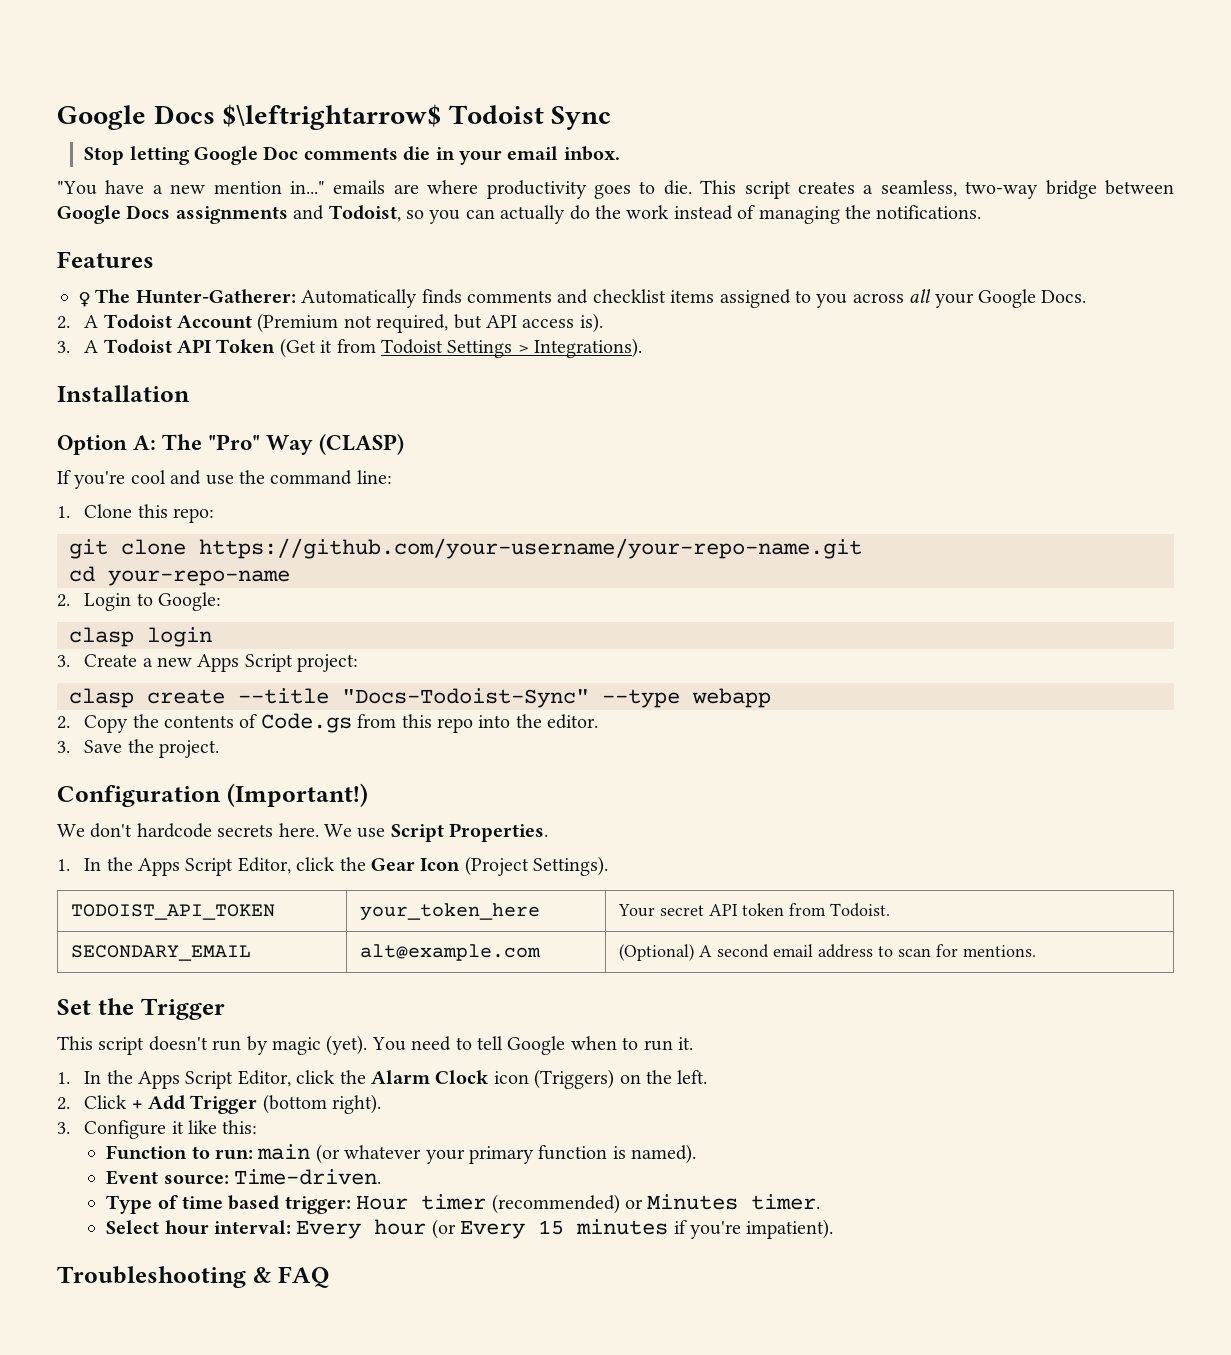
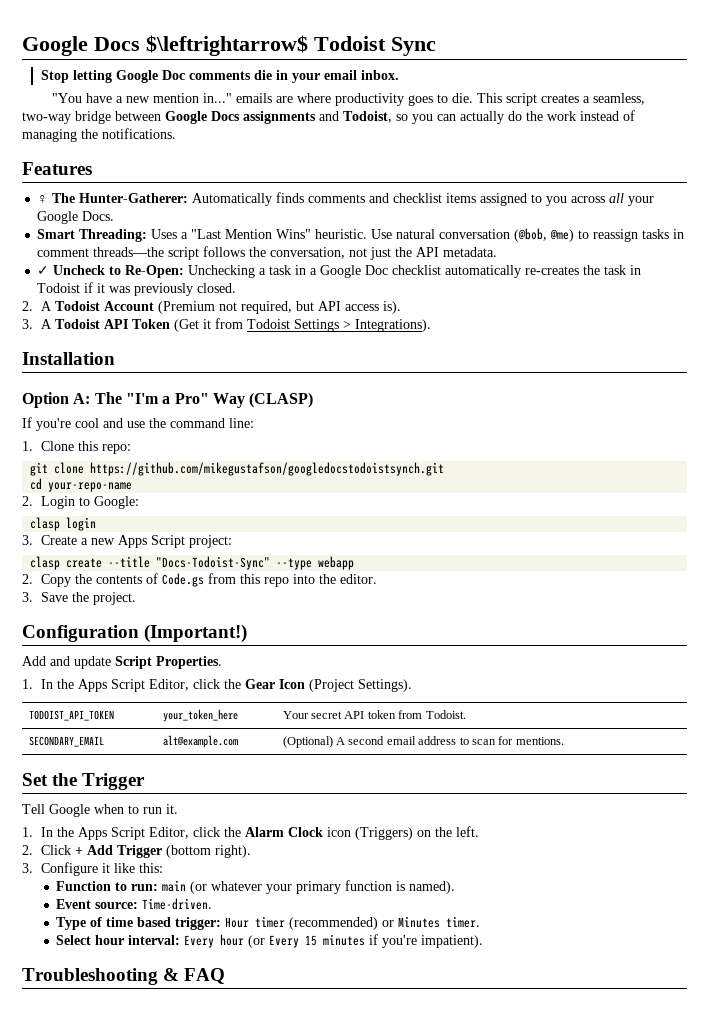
+ Smart Threading: Uses a "Last Mention Wins" heuristic. Use natural conversation (@bob, @me) to reassign tasks in comment threads—the script follows the conversation, not just the API metadata.
+ ✓ Uncheck to Re-Open: Unchecking a task in a Google Doc checklist automatically re-creates the task in Todoist if it was previously closed.
- Option A: The "Pro" Way (CLASP)
+ Option A: The "I'm a Pro" Way (CLASP)
- git clone https://github.com/your-username/your-repo-name.git
+ git clone https://github.com/mikegustafson/googledocstodoistsynch.git
- We don't hardcode secrets here. We use Script Properties.
+ Add and update Script Properties.
- This script doesn't run by magic (yet). You need to tell Google when to run it.
+ Tell Google when to run it.

